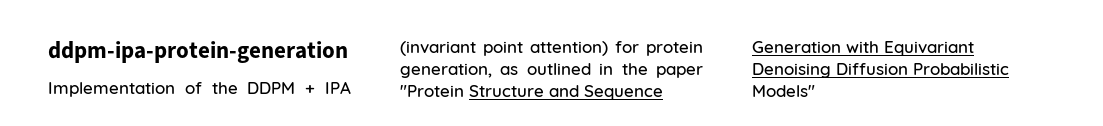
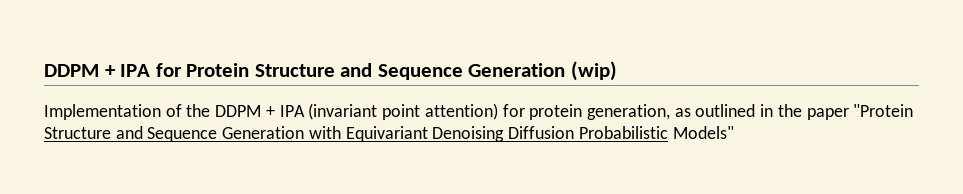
- ddpm-ipa-protein-generation
+ DDPM + IPA for Protein Structure and Sequence Generation (wip)

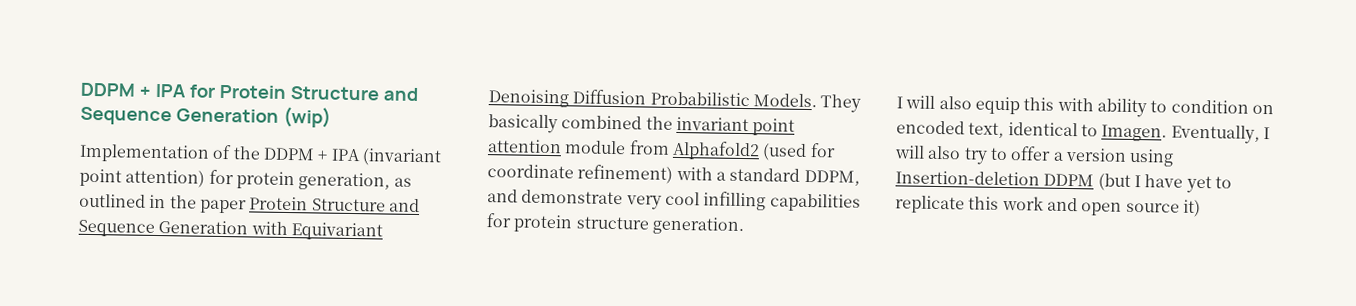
- Implementation of the DDPM + IPA (invariant point attention) for protein generation, as outlined in the paper "Protein Structure and Sequence Generation with Equivariant Denoising Diffusion Probabilistic Models"
+ Implementation of the DDPM + IPA (invariant point attention) for protein generation, as outlined in the paper Protein Structure and Sequence Generation with Equivariant Denoising Diffusion Probabilistic Models. They basically combined the invariant point attention module from Alphafold2 (used for coordinate refinement) with a standard DDPM, and demonstrate very cool infilling capabilities for protein structure generation.
+ I will also equip this with ability to condition on encoded text, identical to Imagen. Eventually, I will also try to offer a version using Insertion-deletion DDPM (but I have yet to replicate this work and open source it)

